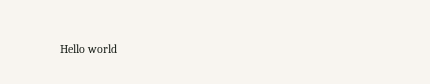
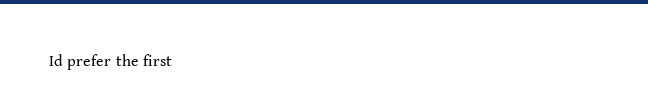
- Hello world
+ Id prefer the first

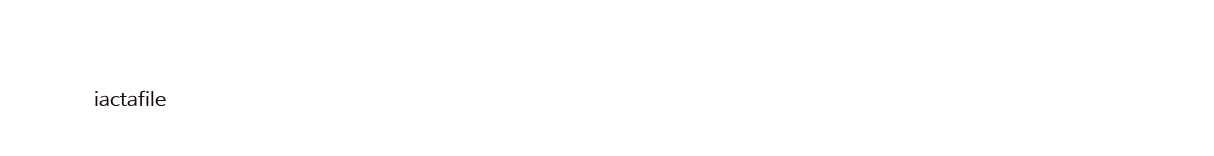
- Id prefer the first
+ iactafile

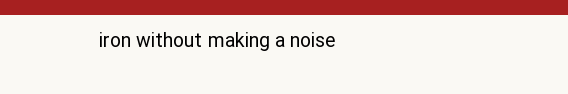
- iactafile
+ iron without making a noise

